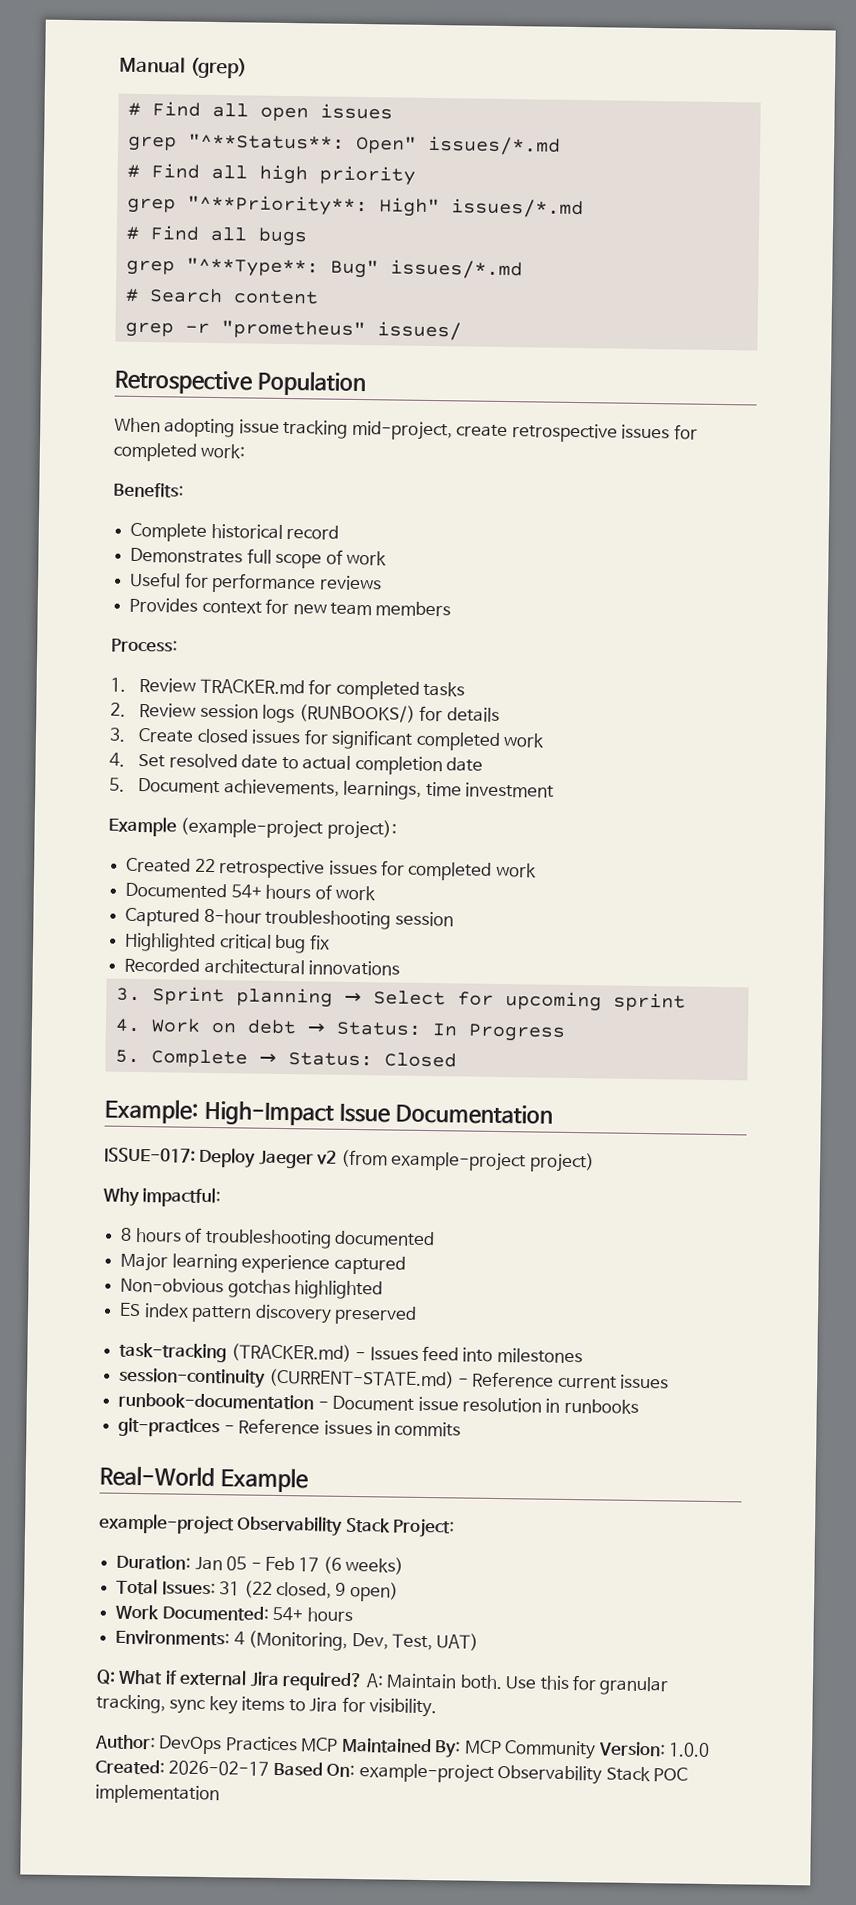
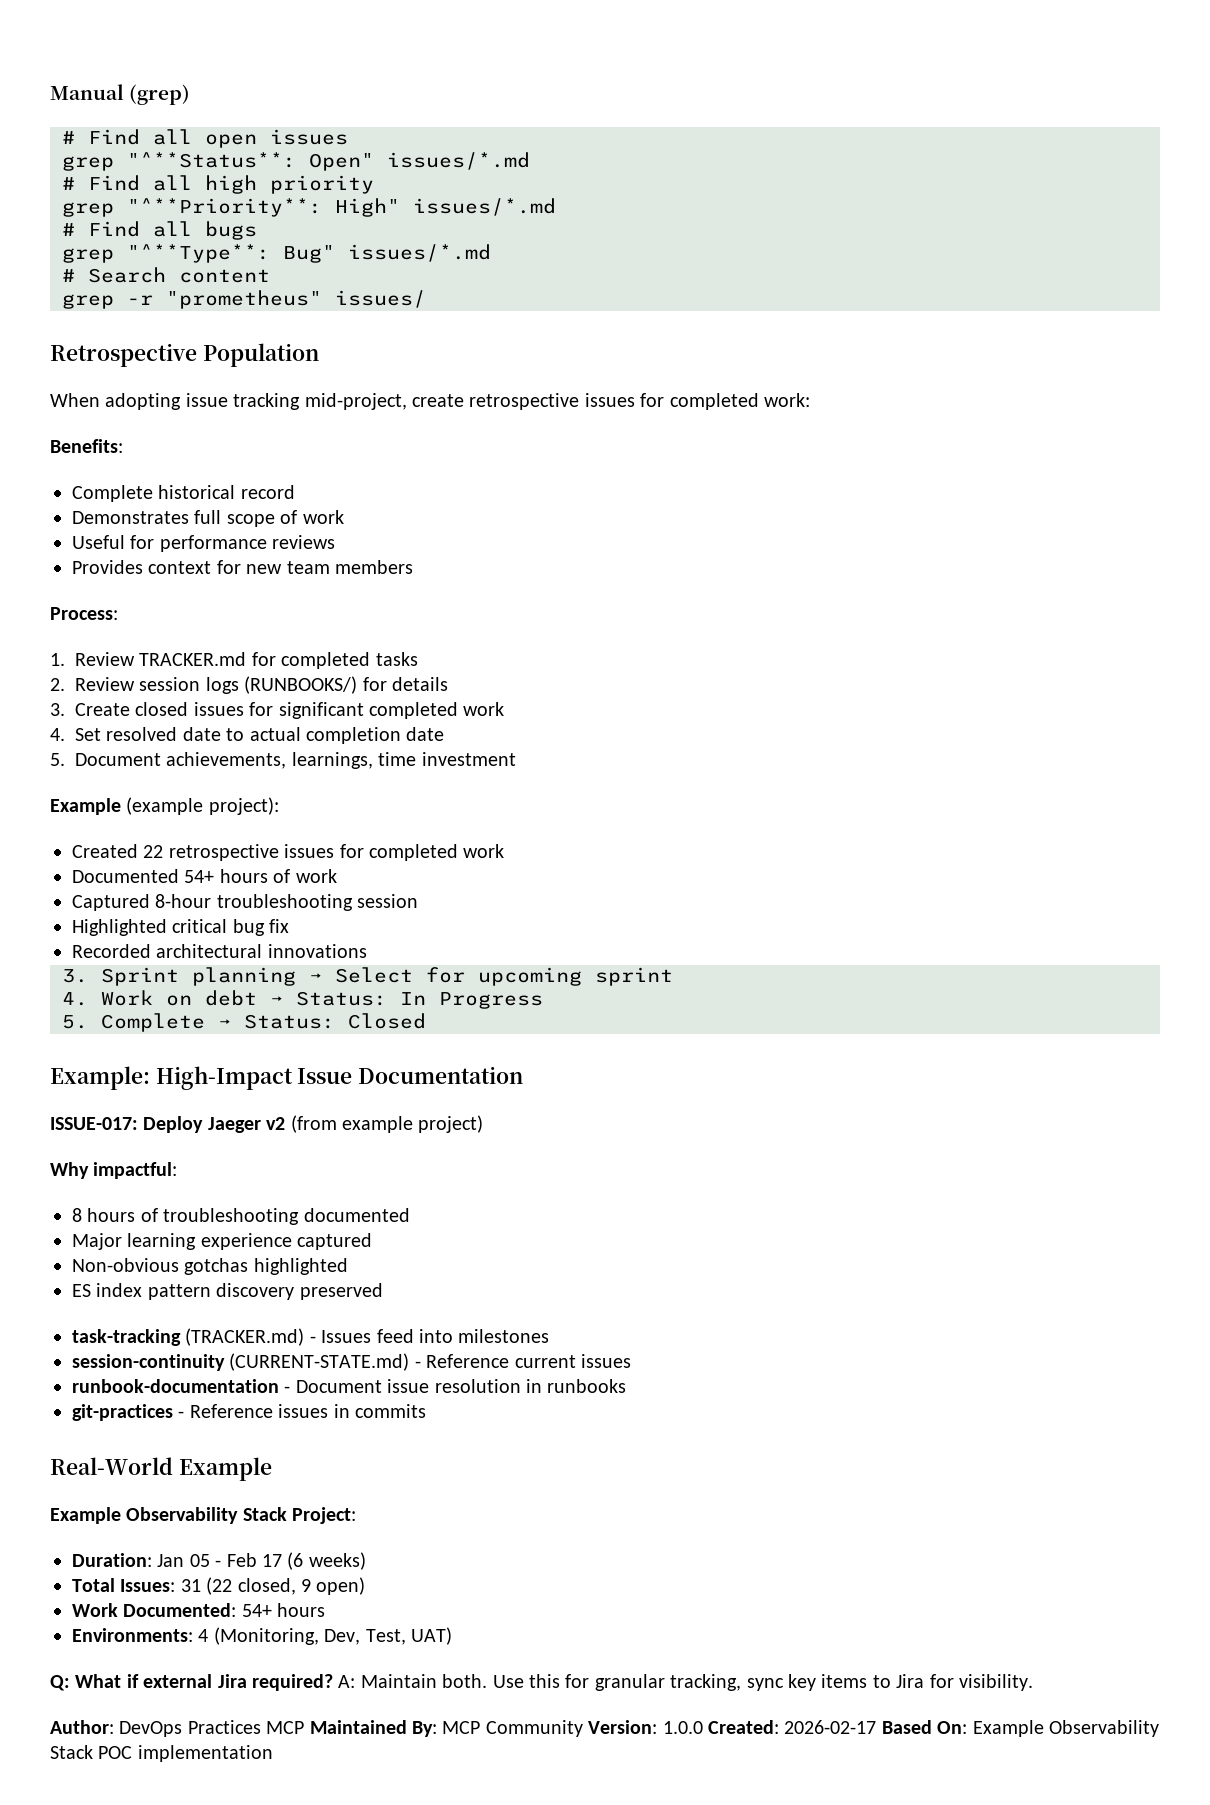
- Example (example-project project):
+ Example (example project):
- ISSUE-017: Deploy Jaeger v2 (from example-project project)
+ ISSUE-017: Deploy Jaeger v2 (from example project)
- example-project Observability Stack Project:
+ Example Observability Stack Project:
- Author: DevOps Practices MCP Maintained By: MCP Community Version: 1.0.0 Created: 2026-02-17 Based On: example-project Observability Stack POC implementation
+ Author: DevOps Practices MCP Maintained By: MCP Community Version: 1.0.0 Created: 2026-02-17 Based On: Example Observability Stack POC implementation

